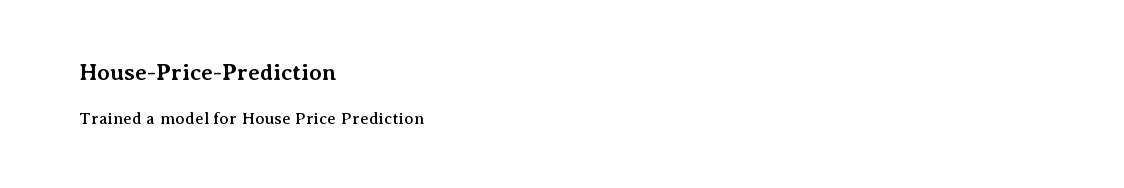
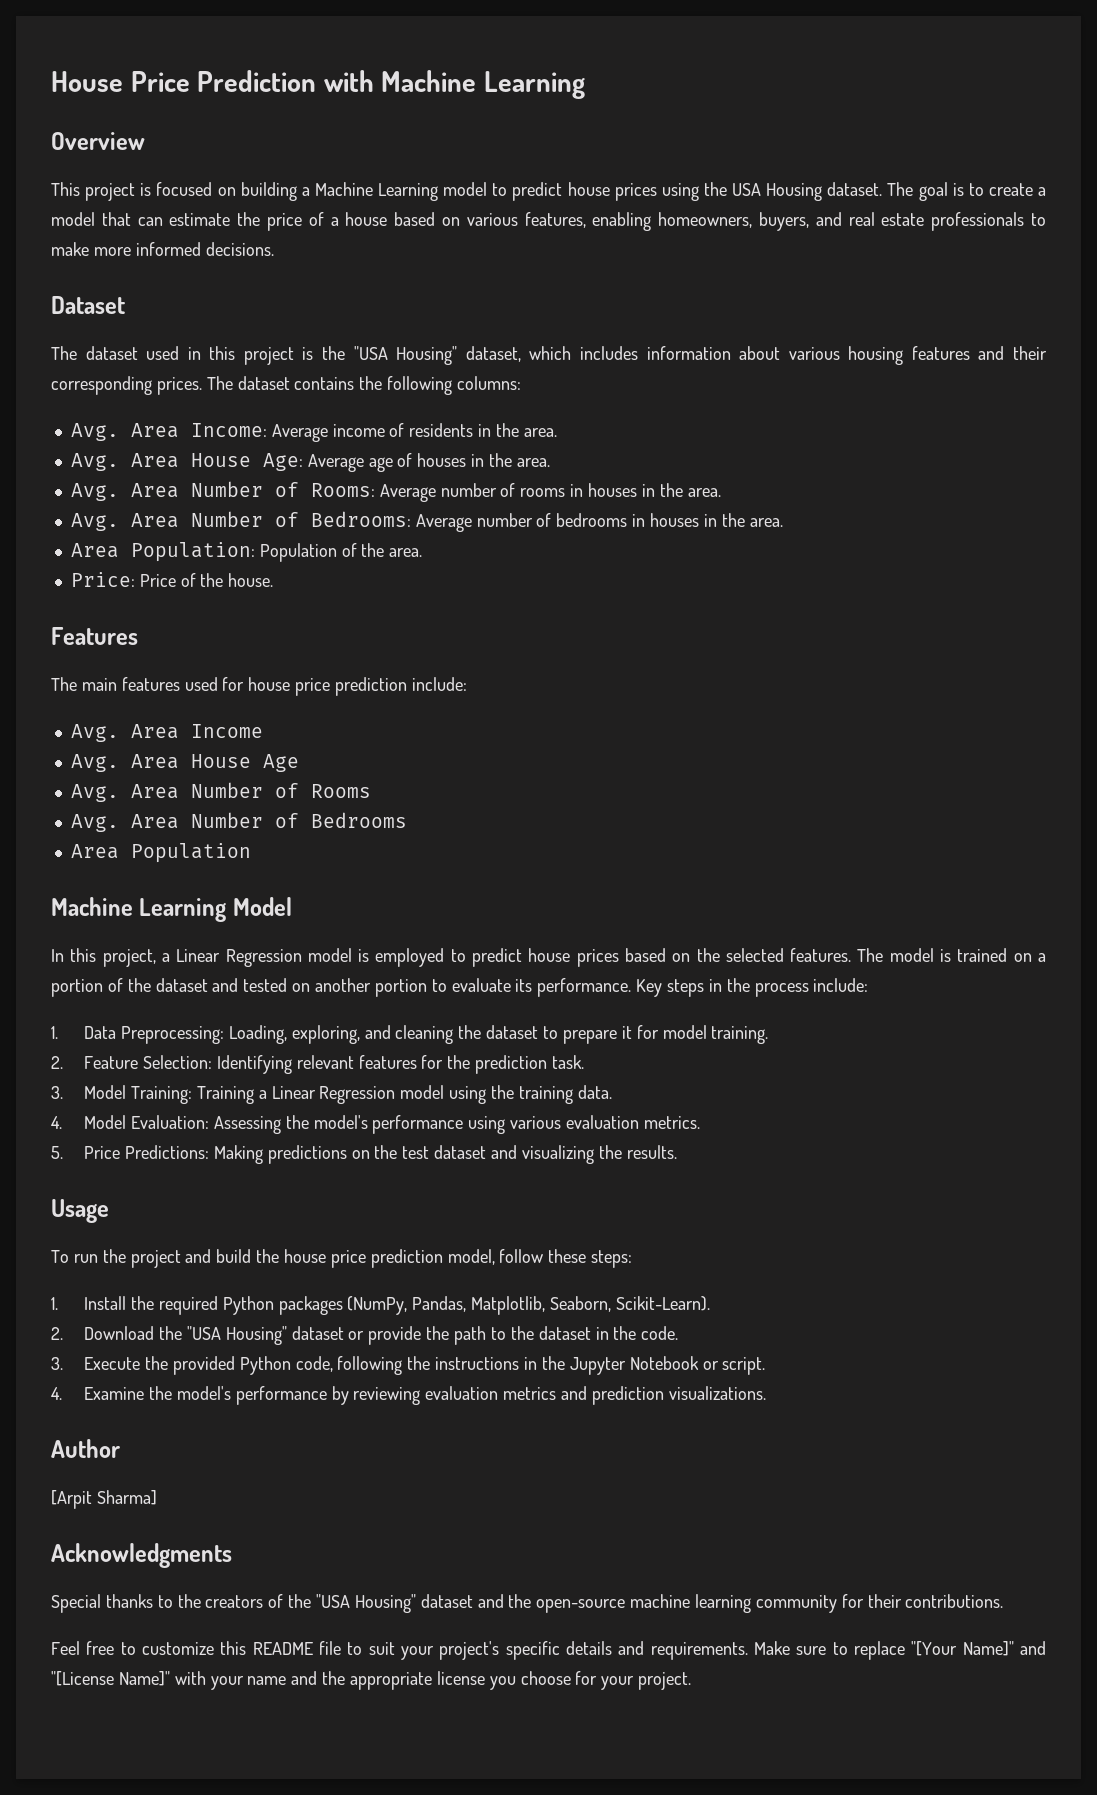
- House-Price-Prediction
- Trained a model for House Price Prediction
+ House Price Prediction with Machine Learning
+ Overview
+ This project is focused on building a Machine Learning model to predict house prices using the USA Housing dataset. The goal is to create a model that can estimate the price of a house based on various features, enabling homeowners, buyers, and real estate professionals to make more informed decisions.
+ Dataset
+ The dataset used in this project is the "USA Housing" dataset, which includes information about various housing features and their corresponding prices. The dataset contains the following columns:
+ Avg. Area Income: Average income of residents in the area.
+ Avg. Area House Age: Average age of houses in the area.
+ Avg. Area Number of Rooms: Average number of rooms in houses in the area.
+ Avg. Area Number of Bedrooms: Average number of bedrooms in houses in the area.
+ Area Population: Population of the area.
+ Price: Price of the house.
+ Features
+ The main features used for house price prediction include:
+ Avg. Area Income
+ Avg. Area House Age
+ Avg. Area Number of Rooms
+ Avg. Area Number of Bedrooms
+ Area Population
+ Machine Learning Model
+ In this project, a Linear Regression model is employed to predict house prices based on the selected features. The model is trained on a portion of the dataset and tested on another portion to evaluate its performance. Key steps in the process include:
+ 1. Data Preprocessing: Loading, exploring, and cleaning the dataset to prepare it for model training.
+ 2. Feature Selection: Identifying relevant features for the prediction task.
+ 3. Model Training: Training a Linear Regression model using the training data.
+ 4. Model Evaluation: Assessing the model's performance using various evaluation metrics.
+ 5. Price Predictions: Making predictions on the test dataset and visualizing the results.
+ Usage
+ To run the project and build the house price prediction model, follow these steps:
+ 1. Install the required Python packages (NumPy, Pandas, Matplotlib, Seaborn, Scikit-Learn).
+ 2. Download the "USA Housing" dataset or provide the path to the dataset in the code.
+ 3. Execute the provided Python code, following the instructions in the Jupyter Notebook or script.
+ 4. Examine the model's performance by reviewing evaluation metrics and prediction visualizations.
+ Author
+ [Arpit Sharma]
+ Acknowledgments
+ Special thanks to the creators of the "USA Housing" dataset and the open-source machine learning community for their contributions.
+ Feel free to customize this README file to suit your project's specific details and requirements. Make sure to replace "[Your Name]" and "[License Name]" with your name and the appropriate license you choose for your project.

